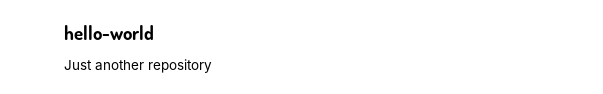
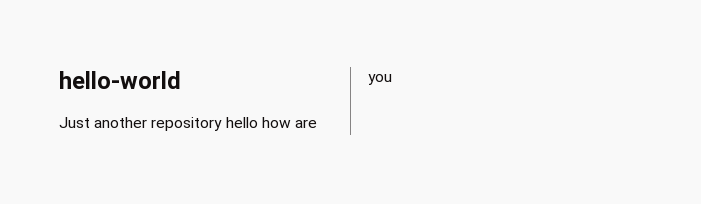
- Just another repository
+ Just another repository hello how are you

